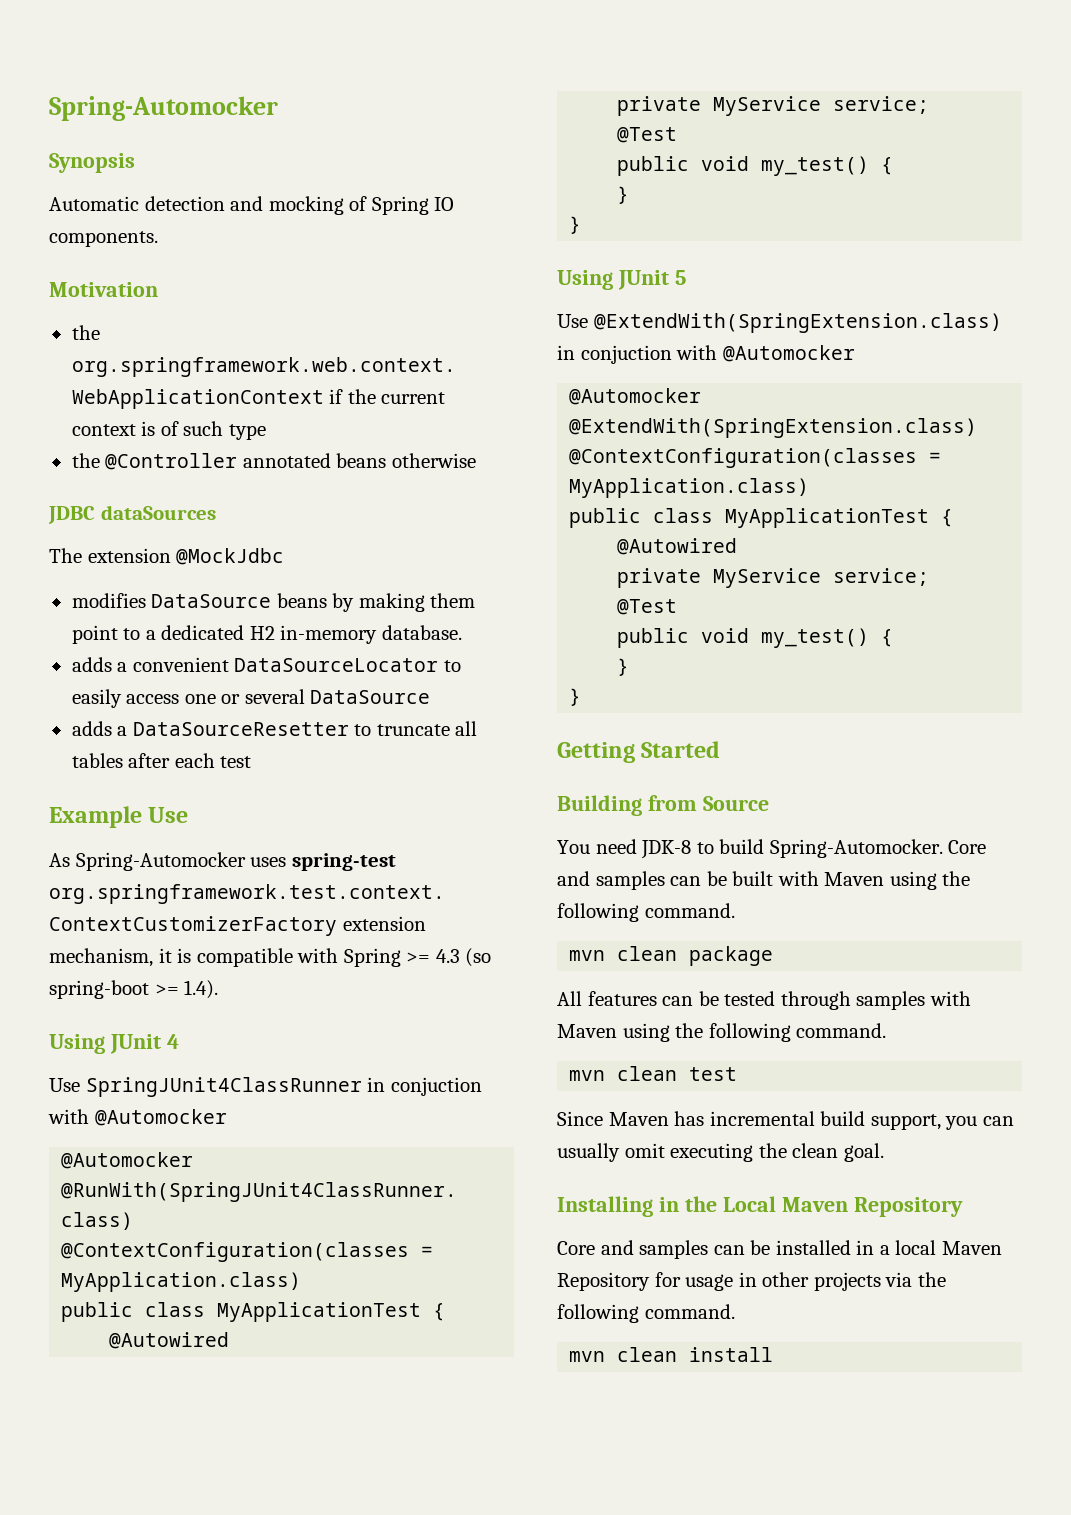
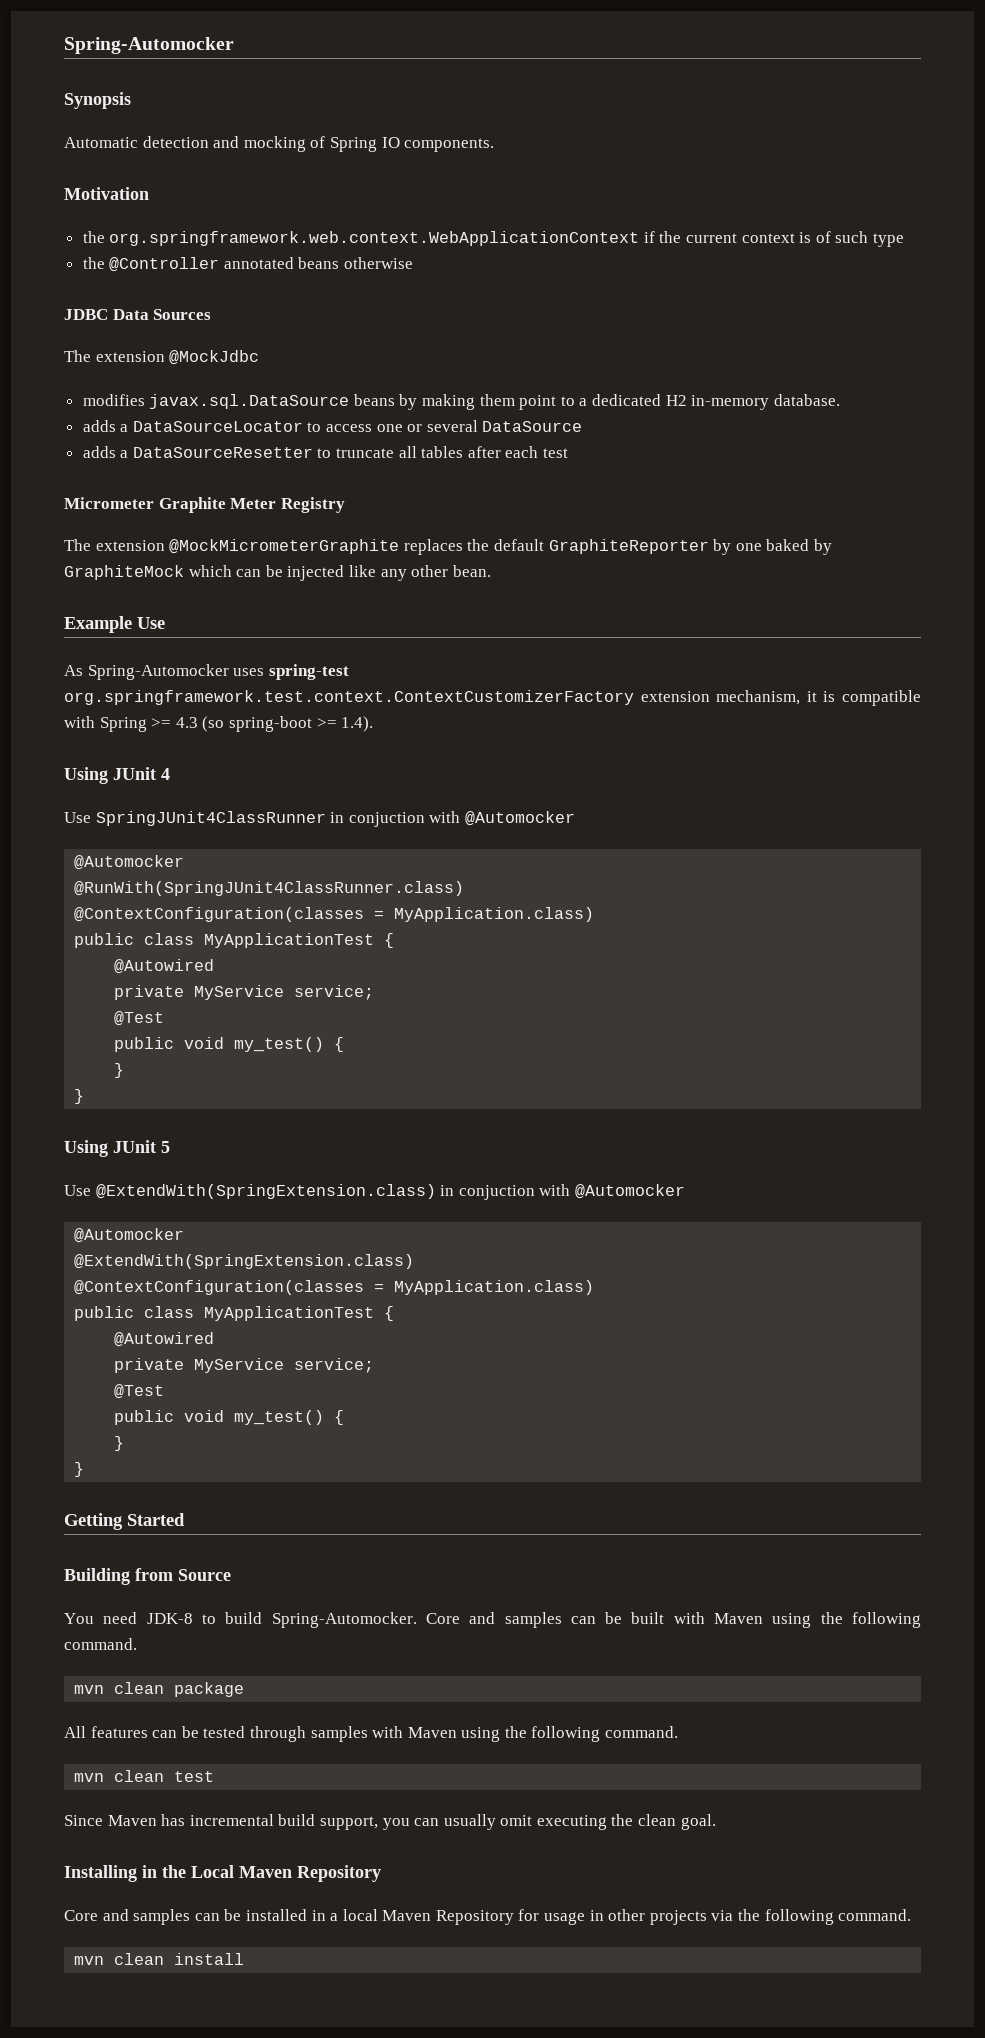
- JDBC dataSources
+ JDBC Data Sources
- modifies DataSource beans by making them point to a dedicated H2 in-memory database.
+ modifies javax.sql.DataSource beans by making them point to a dedicated H2 in-memory database.
- adds a convenient DataSourceLocator to easily access one or several DataSource
+ adds a DataSourceLocator to access one or several DataSource
+ Micrometer Graphite Meter Registry
+ The extension @MockMicrometerGraphite replaces the default GraphiteReporter by one baked by GraphiteMock which can be injected like any other bean.

